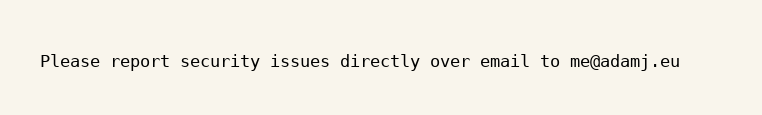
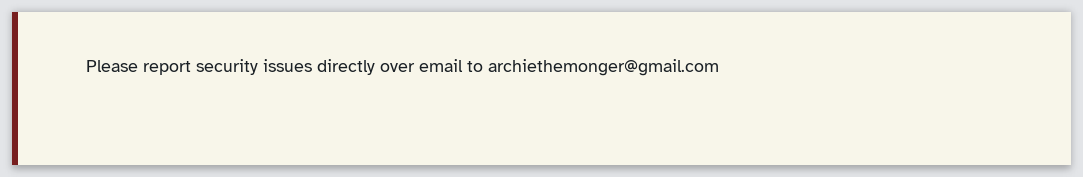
- Please report security issues directly over email to me@adamj.eu
+ Please report security issues directly over email to archiethemonger@gmail.com

